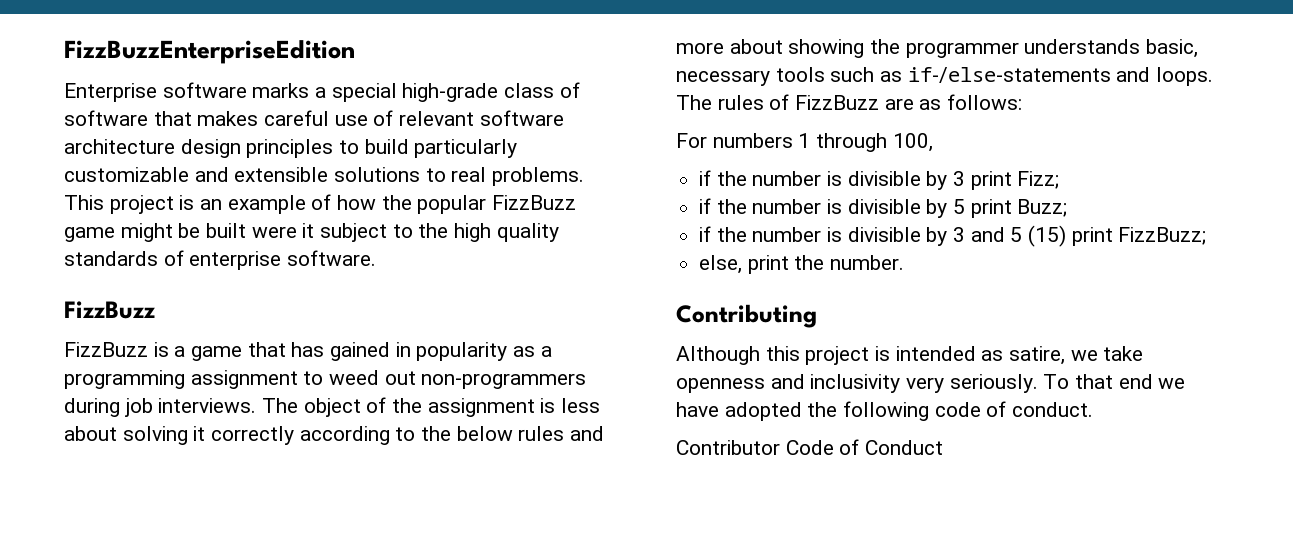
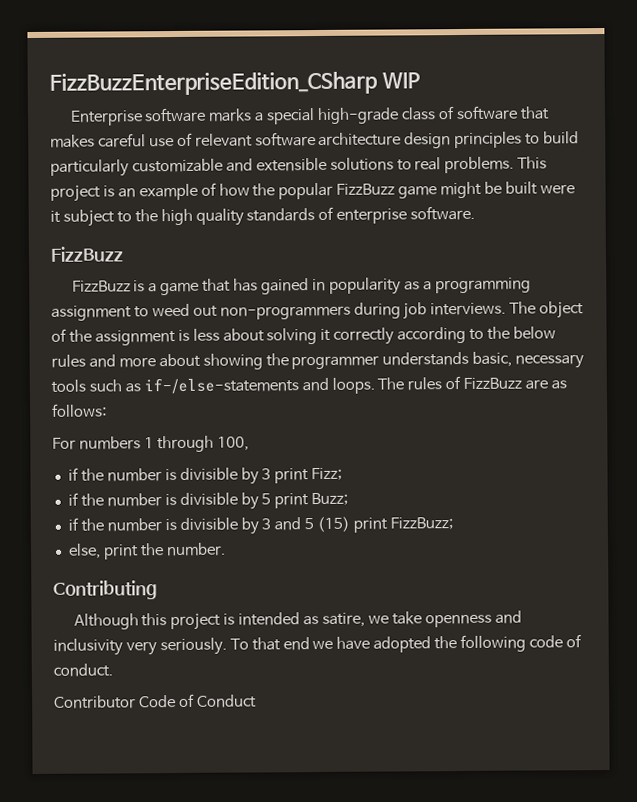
- FizzBuzzEnterpriseEdition
+ FizzBuzzEnterpriseEdition_CSharp WIP

